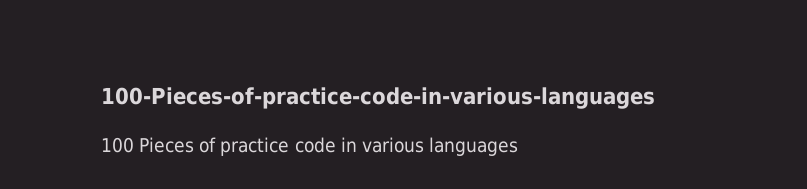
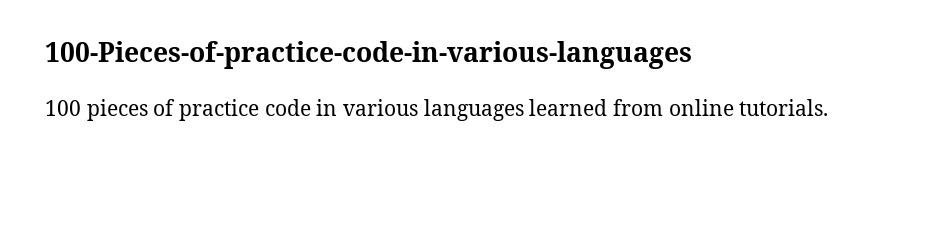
- 100 Pieces of practice code in various languages
+ 100 pieces of practice code in various languages learned from online tutorials.

